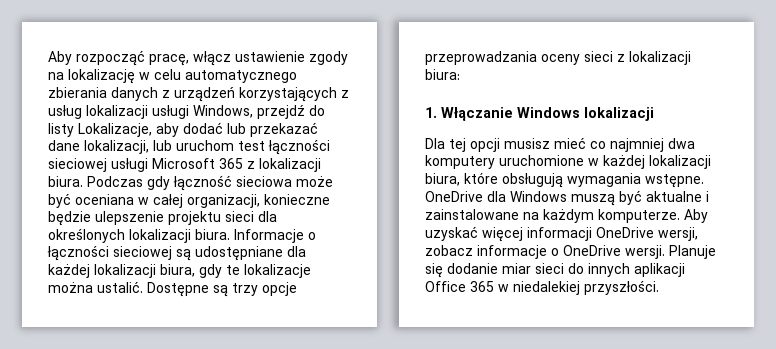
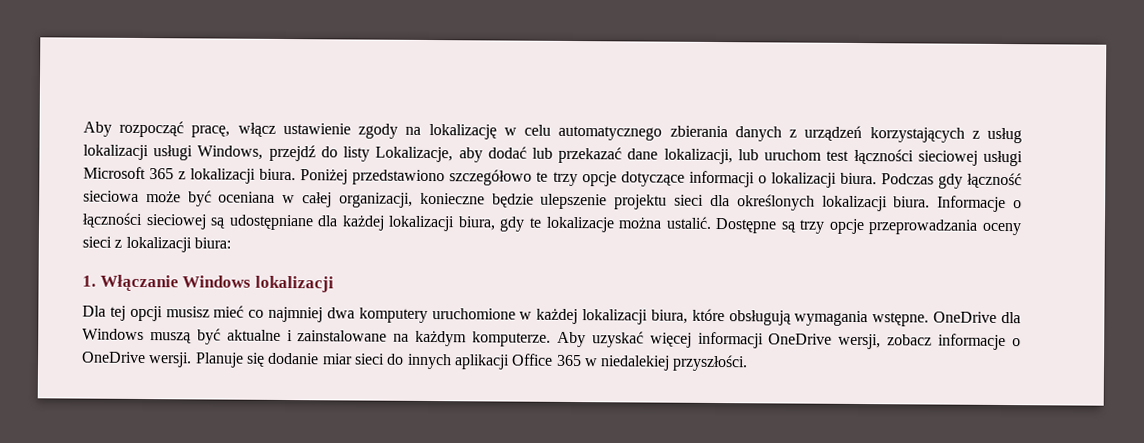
+ Poniżej przedstawiono szczegółowo te trzy opcje dotyczące informacji o lokalizacji biura.

